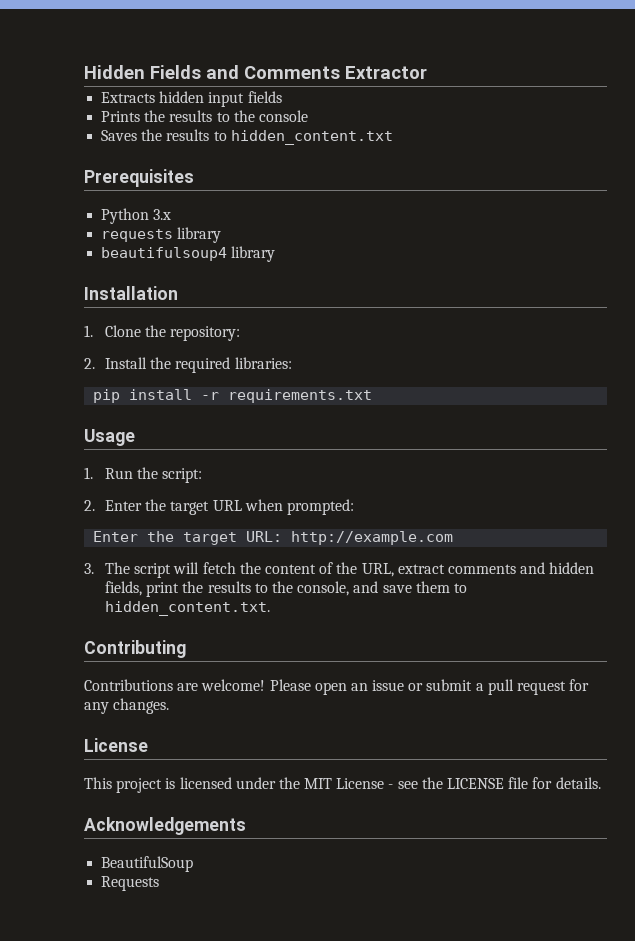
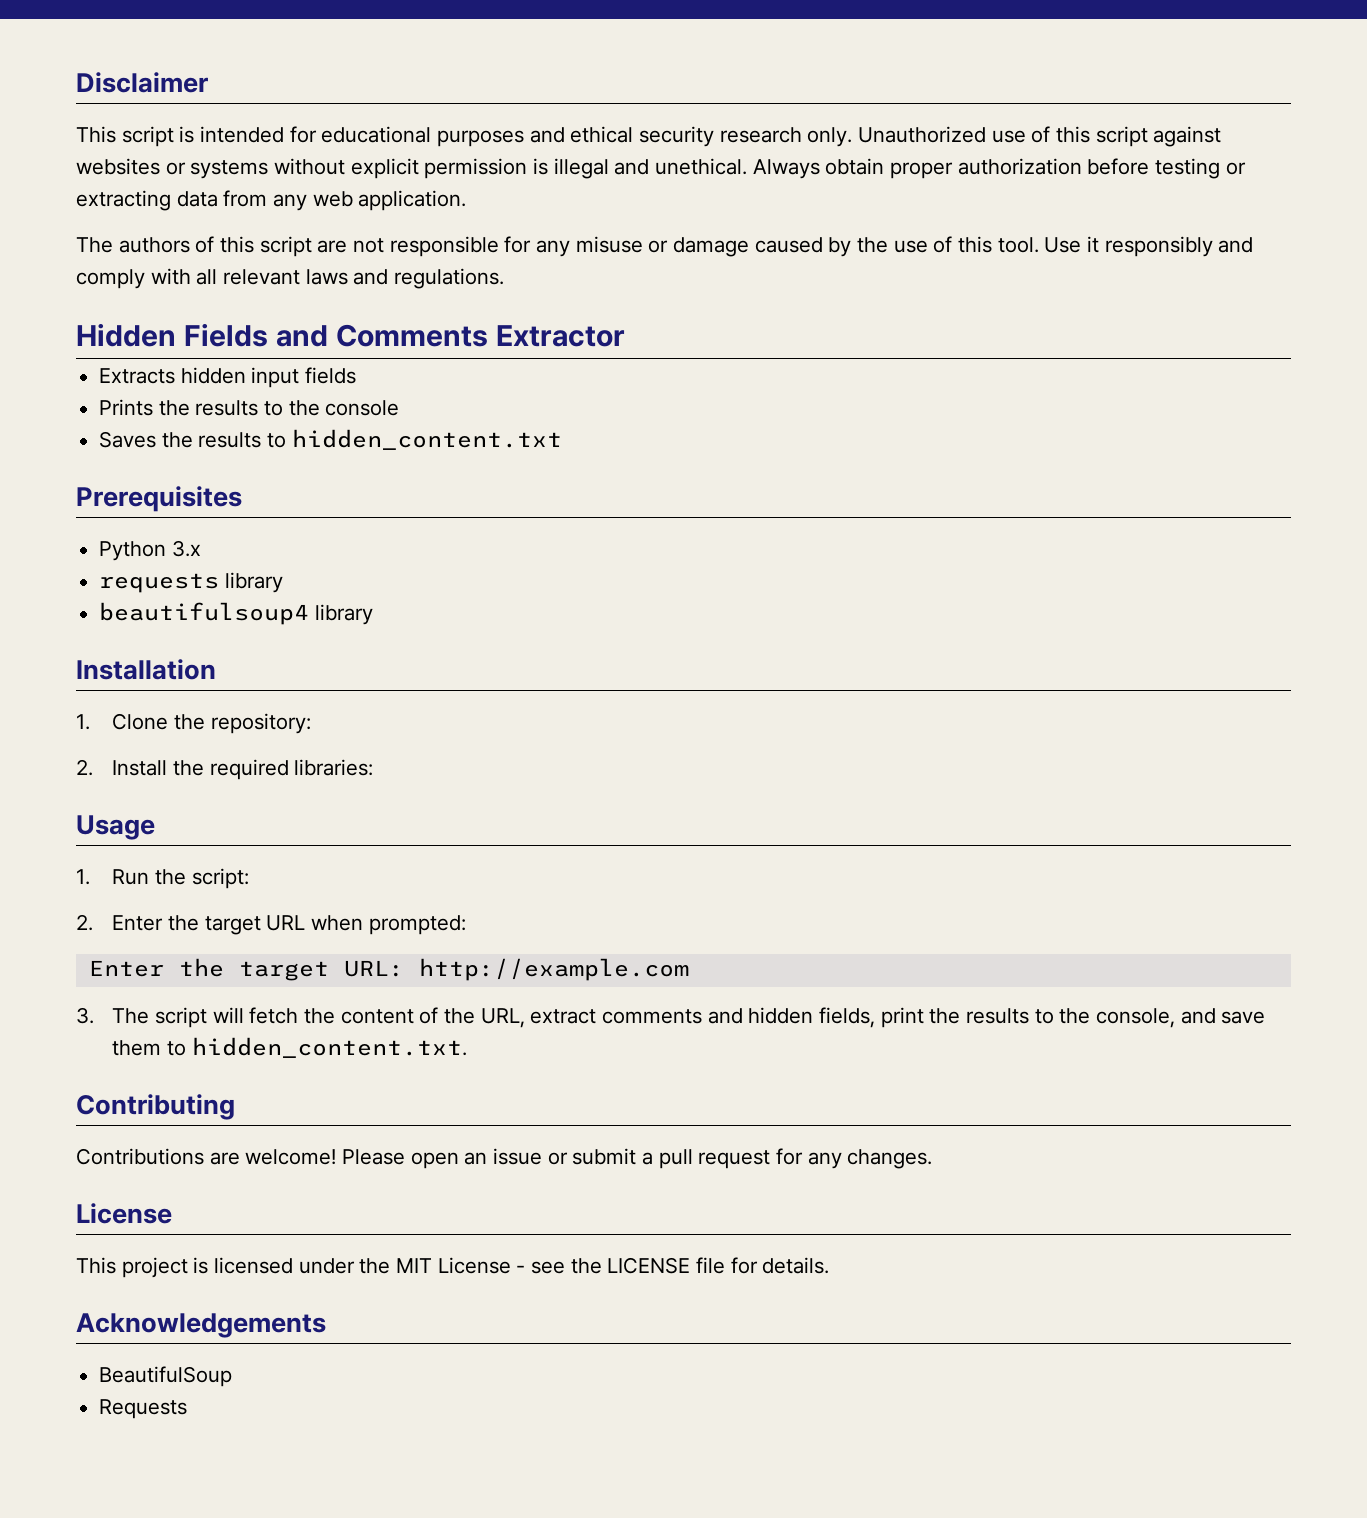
+ Disclaimer
+ This script is intended for educational purposes and ethical security research only. Unauthorized use of this script against websites or systems without explicit permission is illegal and unethical. Always obtain proper authorization before testing or extracting data from any web application.
+ The authors of this script are not responsible for any misuse or damage caused by the use of this tool. Use it responsibly and comply with all relevant laws and regulations.
- pip install -r requirements.txt

